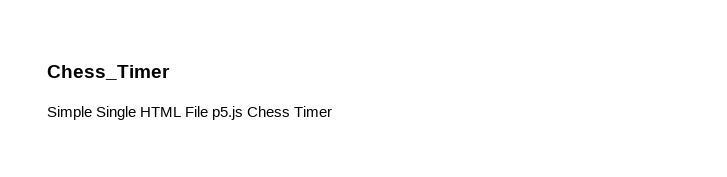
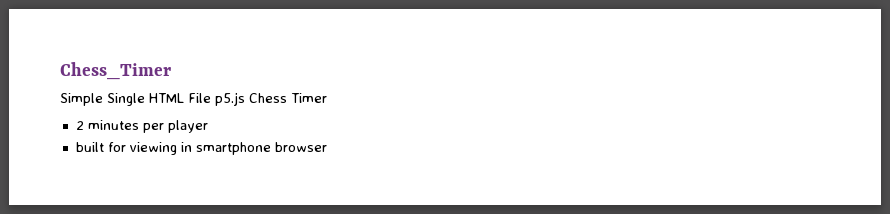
+ 2 minutes per player
+ built for viewing in smartphone browser

